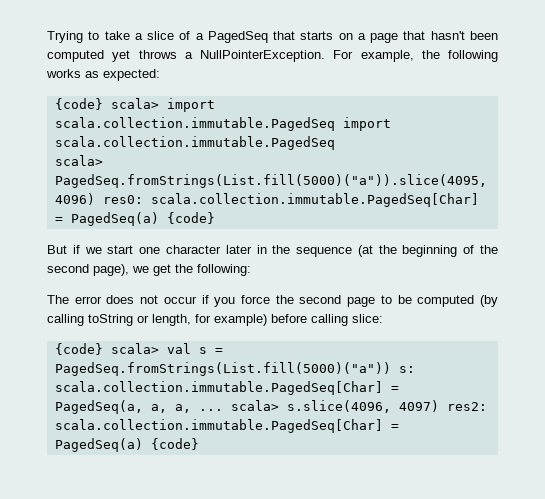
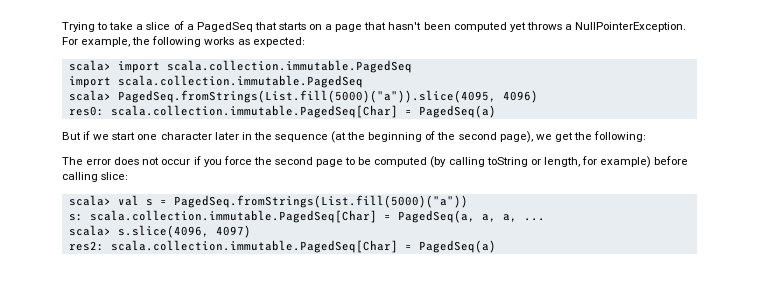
- {code} scala> import scala.collection.immutable.PagedSeq import scala.collection.immutable.PagedSeq
+ scala> import scala.collection.immutable.PagedSeq
+ import scala.collection.immutable.PagedSeq
- scala> PagedSeq.fromStrings(List.fill(5000)("a")).slice(4095, 4096) res0: scala.collection.immutable.PagedSeq[Char] = PagedSeq(a) {code}
+ scala> PagedSeq.fromStrings(List.fill(5000)("a")).slice(4095, 4096)
+ res0: scala.collection.immutable.PagedSeq[Char] = PagedSeq(a)
- {code} scala> val s = PagedSeq.fromStrings(List.fill(5000)("a")) s: scala.collection.immutable.PagedSeq[Char] = PagedSeq(a, a, a, ... scala> s.slice(4096, 4097) res2: scala.collection.immutable.PagedSeq[Char] = PagedSeq(a) {code}
+ scala> val s = PagedSeq.fromStrings(List.fill(5000)("a"))
+ s: scala.collection.immutable.PagedSeq[Char] = PagedSeq(a, a, a, ...
+ scala> s.slice(4096, 4097)
+ res2: scala.collection.immutable.PagedSeq[Char] = PagedSeq(a)

